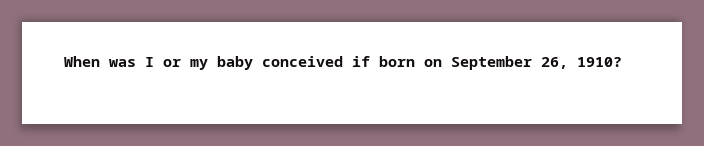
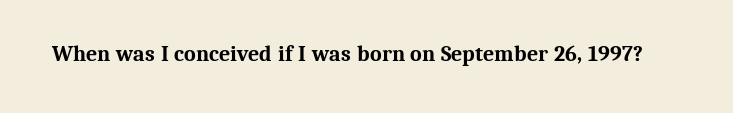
- When was I or my baby conceived if born on September 26, 1910?
+ When was I conceived if I was born on September 26, 1997?

